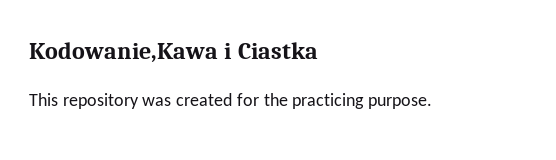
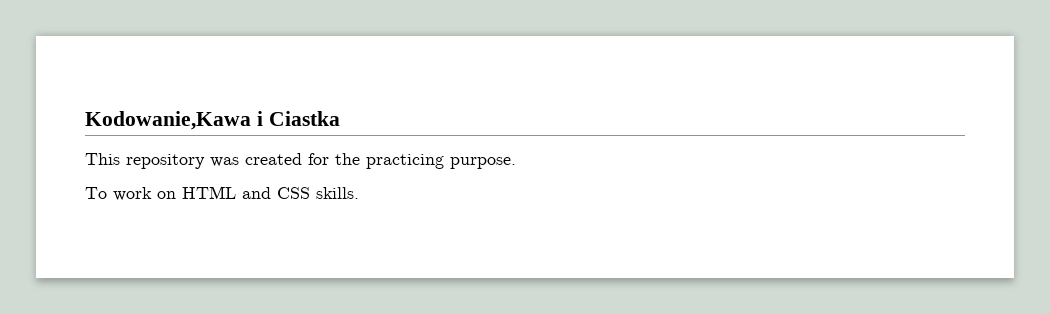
+ To work on HTML and CSS skills.

